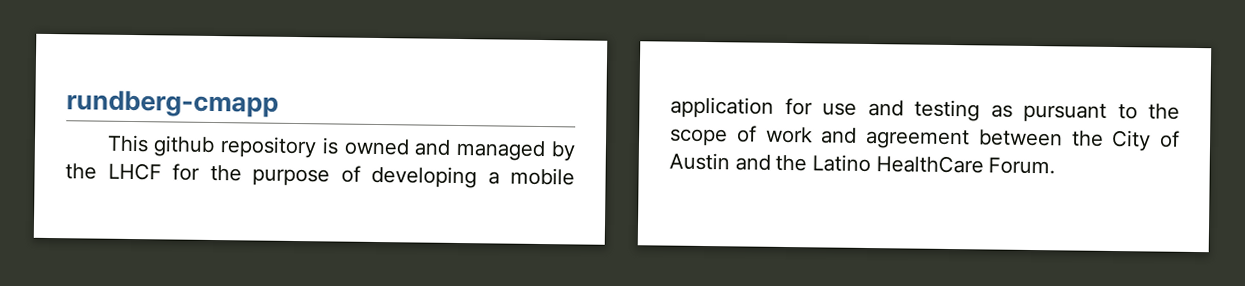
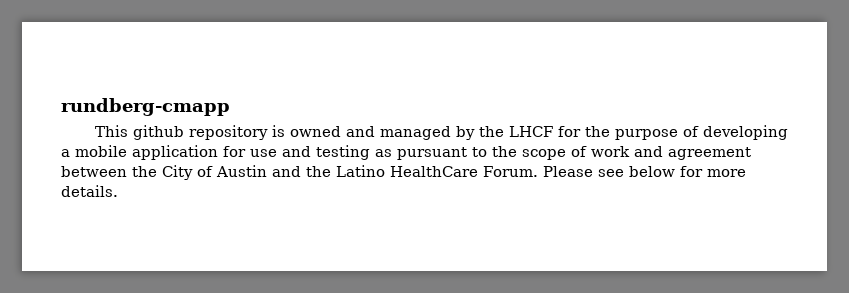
+ Please see below for more details.

